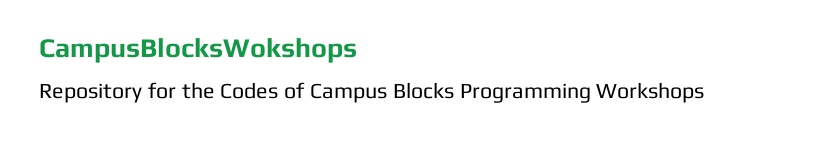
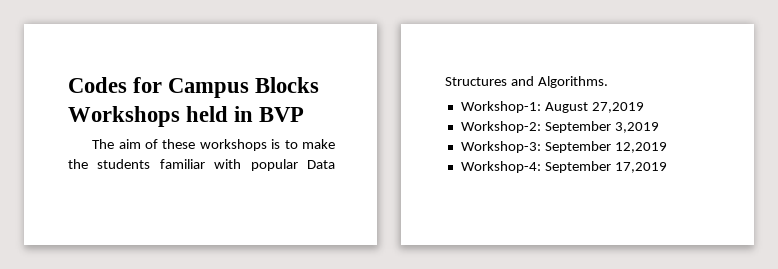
- CampusBlocksWokshops
- Repository for the Codes of Campus Blocks Programming Workshops
+ Codes for Campus Blocks Workshops held in BVP
+ The aim of these workshops is to make the students familiar with popular Data Structures and Algorithms.
+ Workshop-1: August 27,2019
+ Workshop-2: September 3,2019
+ Workshop-3: September 12,2019
+ Workshop-4: September 17,2019

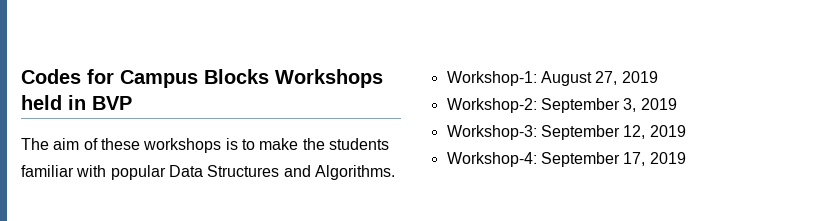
- Workshop-1: August 27,2019
+ Workshop-1: August 27, 2019
- Workshop-2: September 3,2019
+ Workshop-2: September 3, 2019
- Workshop-3: September 12,2019
+ Workshop-3: September 12, 2019
- Workshop-4: September 17,2019
+ Workshop-4: September 17, 2019

